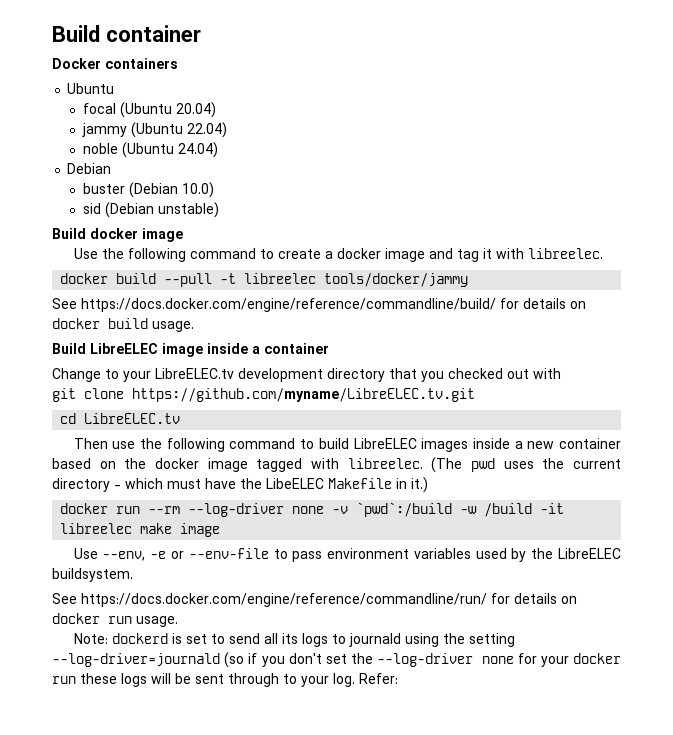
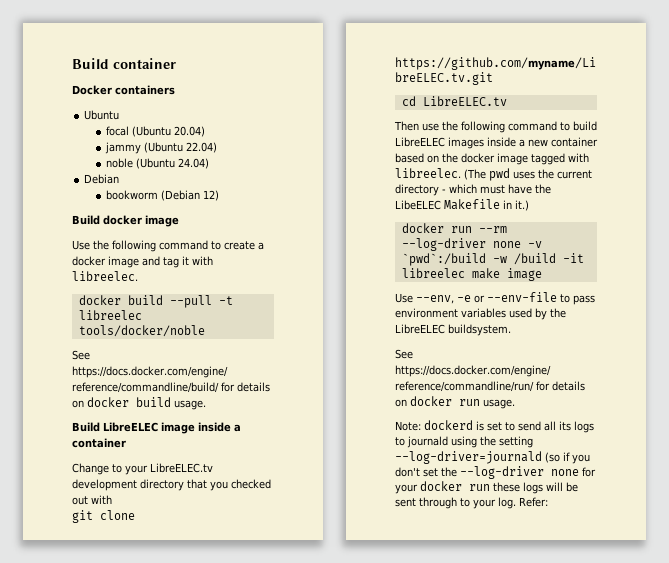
- buster (Debian 10.0)
- sid (Debian unstable)
+ bookworm (Debian 12)
- docker build --pull -t libreelec tools/docker/jammy
+ docker build --pull -t libreelec tools/docker/noble

